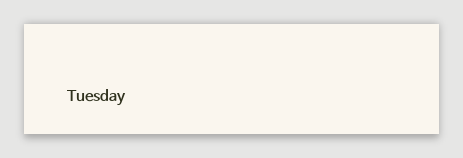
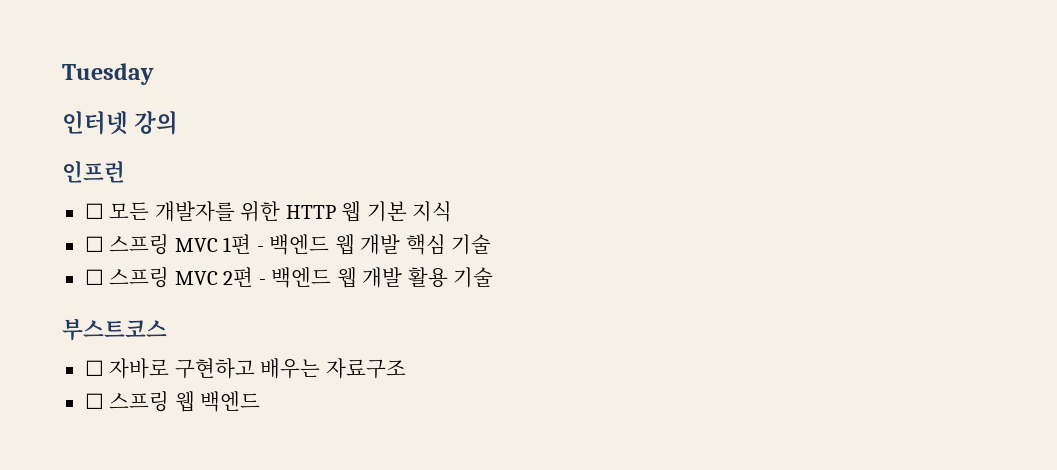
+ 인터넷 강의
+ 인프런
+ ☐ 모든 개발자를 위한 HTTP 웹 기본 지식
+ ☐ 스프링 MVC 1편 - 백엔드 웹 개발 핵심 기술
+ ☐ 스프링 MVC 2편 - 백엔드 웹 개발 활용 기술
+ 부스트코스
+ ☐ 자바로 구현하고 배우는 자료구조
+ ☐ 스프링 웹 백엔드

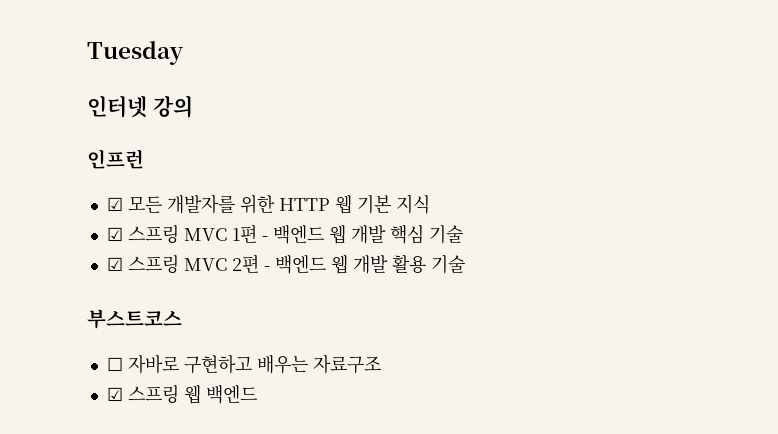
- ☐ 모든 개발자를 위한 HTTP 웹 기본 지식
+ ☑ 모든 개발자를 위한 HTTP 웹 기본 지식
- ☐ 스프링 MVC 1편 - 백엔드 웹 개발 핵심 기술
+ ☑ 스프링 MVC 1편 - 백엔드 웹 개발 핵심 기술
- ☐ 스프링 MVC 2편 - 백엔드 웹 개발 활용 기술
+ ☑ 스프링 MVC 2편 - 백엔드 웹 개발 활용 기술
- ☐ 스프링 웹 백엔드
+ ☑ 스프링 웹 백엔드

